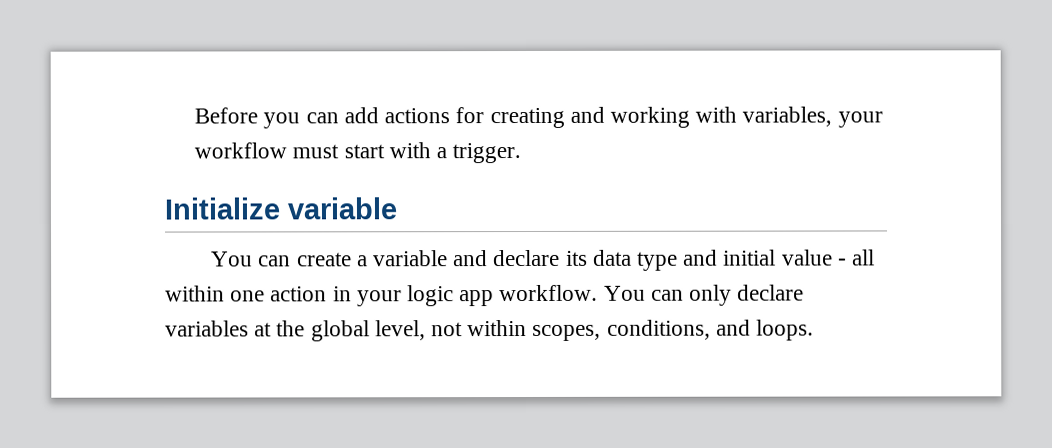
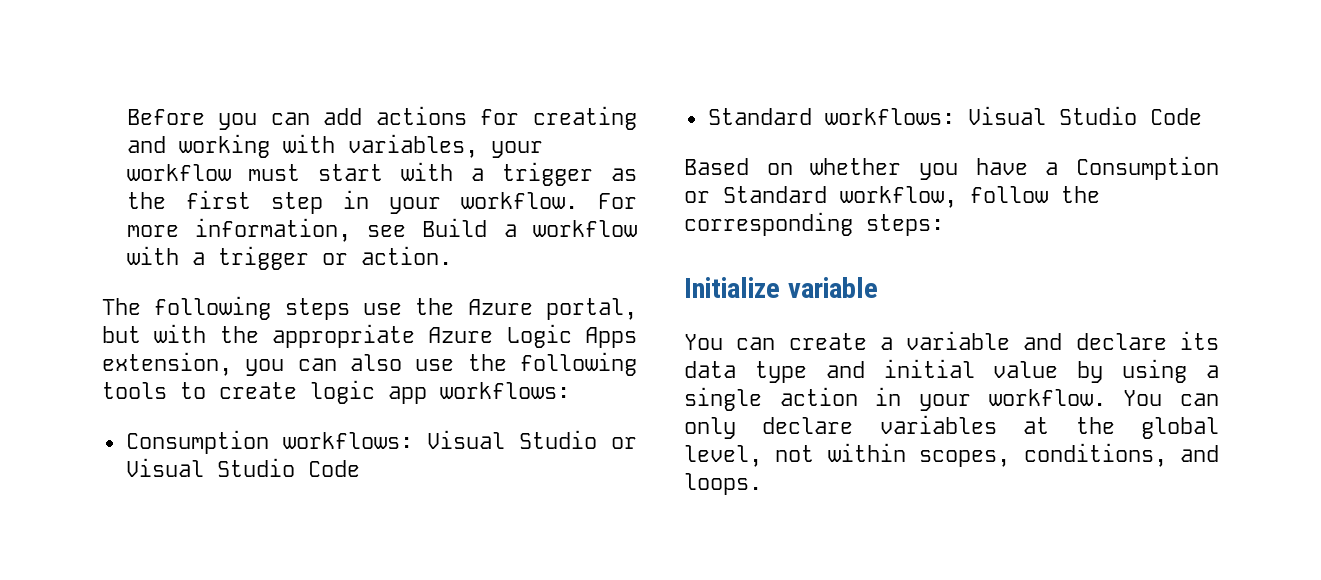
- Before you can add actions for creating and working with variables, your workflow must start with a trigger.
+ Before you can add actions for creating and working with variables, your workflow must start with a trigger as the first step in your workflow. For more information, see Build a workflow with a trigger or action.
+ The following steps use the Azure portal, but with the appropriate Azure Logic Apps extension, you can also use the following tools to create logic app workflows:
+ Consumption workflows: Visual Studio or Visual Studio Code
+ Standard workflows: Visual Studio Code
+ Based on whether you have a Consumption or Standard workflow, follow the corresponding steps:
- You can create a variable and declare its data type and initial value - all within one action in your logic app workflow.
+ You can create a variable and declare its data type and initial value by using a single action in your workflow.

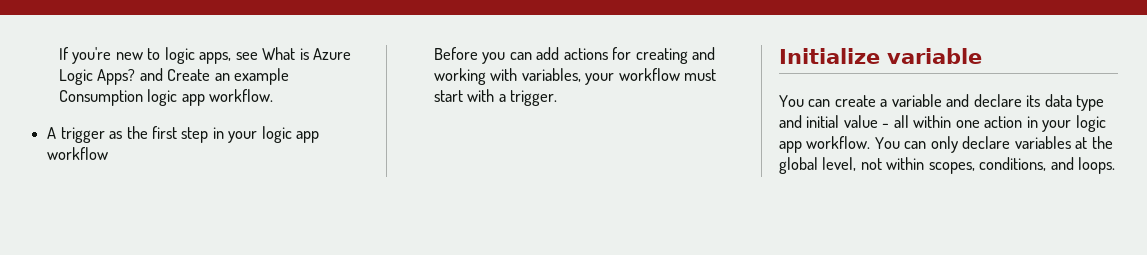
+ If you're new to logic apps, see What is Azure Logic Apps? and Create an example Consumption logic app workflow.
+ A trigger as the first step in your logic app workflow
- Before you can add actions for creating and working with variables, your workflow must start with a trigger as the first step in your workflow. For more information, see Build a workflow with a trigger or action.
- The following steps use the Azure portal, but with the appropriate Azure Logic Apps extension, you can also use the following tools to create logic app workflows:
- Consumption workflows: Visual Studio or Visual Studio Code
- Standard workflows: Visual Studio Code
- Based on whether you have a Consumption or Standard workflow, follow the corresponding steps:
+ Before you can add actions for creating and working with variables, your workflow must start with a trigger.
- You can create a variable and declare its data type and initial value by using a single action in your workflow.
+ You can create a variable and declare its data type and initial value - all within one action in your logic app workflow.

